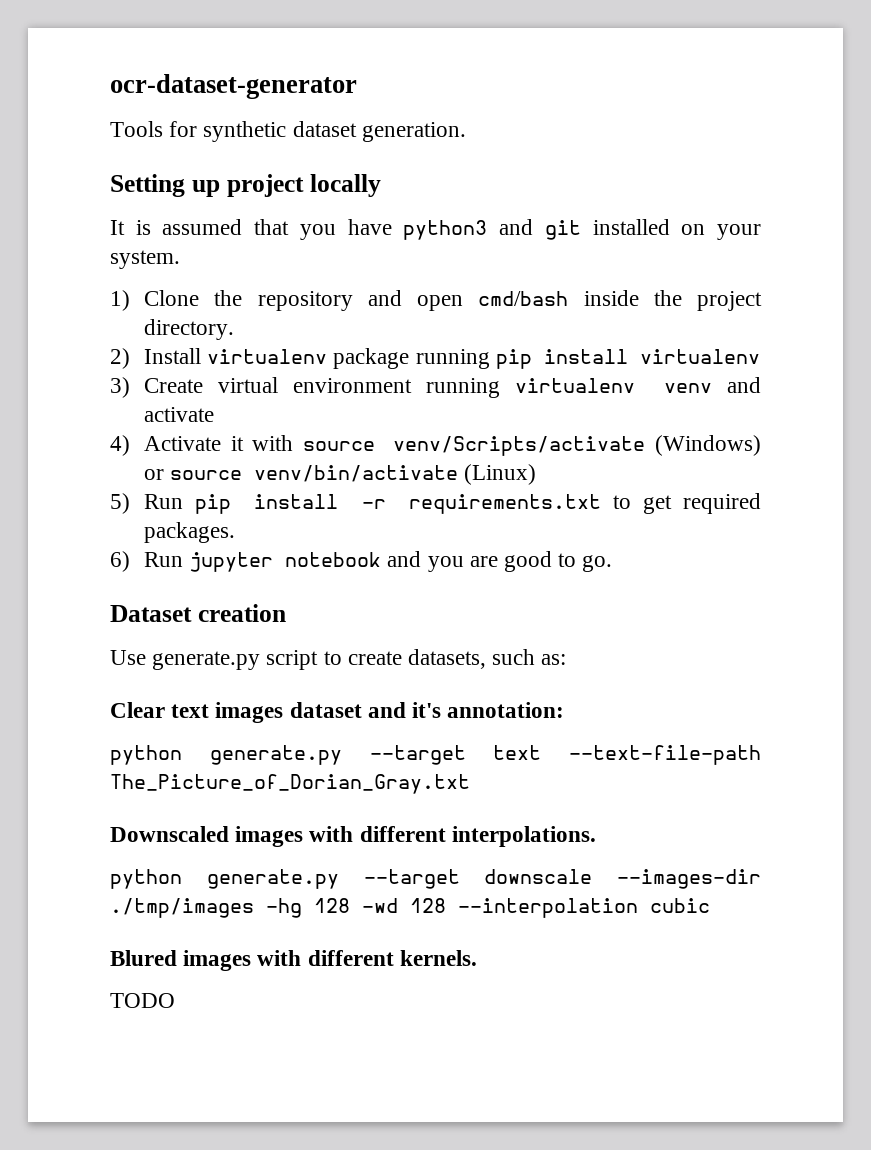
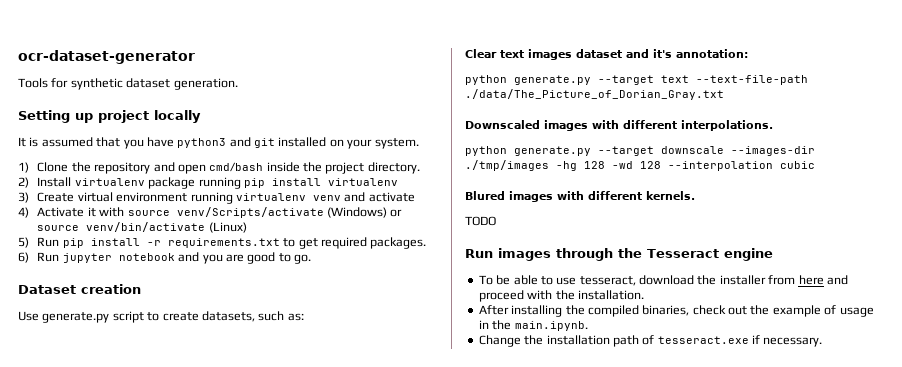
- python generate.py --target text --text-file-path The_Picture_of_Dorian_Gray.txt
+ python generate.py --target text --text-file-path ./data/The_Picture_of_Dorian_Gray.txt
+ Run images through the Tesseract engine
+ To be able to use tesseract, download the installer from here and proceed with the installation.
+ After installing the compiled binaries, check out the example of usage in the main.ipynb.
+ Change the installation path of tesseract.exe if necessary.

